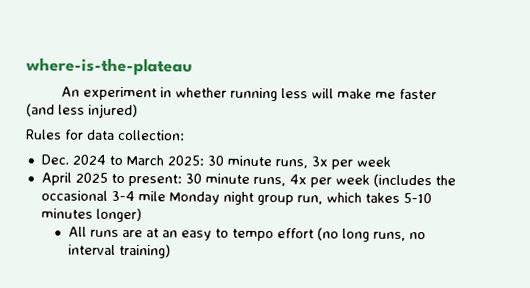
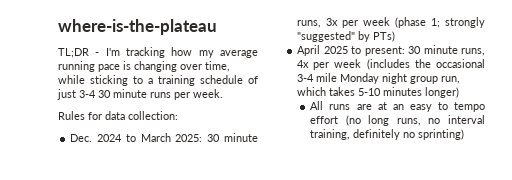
- An experiment in whether running less will make me faster (and less injured)
+ TL;DR - I'm tracking how my average running pace is changing over time, while sticking to a training schedule of just 3-4 30 minute runs per week.
- Dec. 2024 to March 2025: 30 minute runs, 3x per week
+ Dec. 2024 to March 2025: 30 minute runs, 3x per week (phase 1; strongly "suggested" by PTs)
- All runs are at an easy to tempo effort (no long runs, no interval training)
+ All runs are at an easy to tempo effort (no long runs, no interval training, definitely no sprinting)

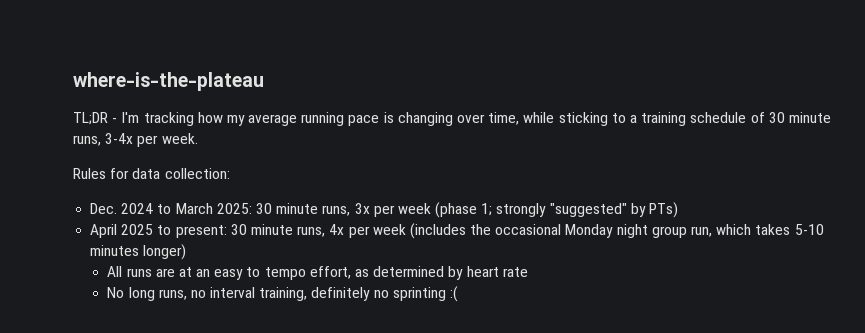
- TL;DR - I'm tracking how my average running pace is changing over time, while sticking to a training schedule of just 3-4 30 minute runs per week.
+ TL;DR - I'm tracking how my average running pace is changing over time, while sticking to a training schedule of 30 minute runs, 3-4x per week.
- April 2025 to present: 30 minute runs, 4x per week (includes the occasional 3-4 mile Monday night group run, which takes 5-10 minutes longer)
+ April 2025 to present: 30 minute runs, 4x per week (includes the occasional Monday night group run, which takes 5-10 minutes longer)
- All runs are at an easy to tempo effort (no long runs, no interval training, definitely no sprinting)
+ All runs are at an easy to tempo effort, as determined by heart rate
+ No long runs, no interval training, definitely no sprinting :(

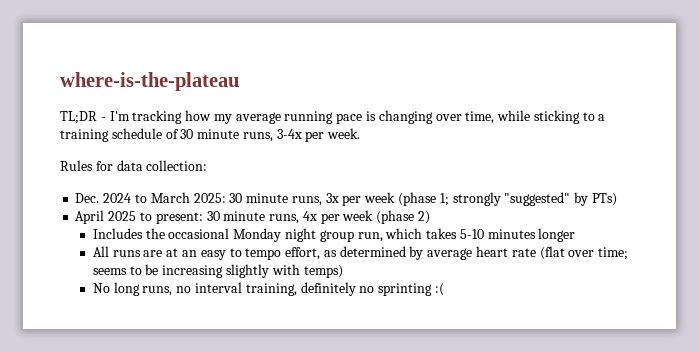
- April 2025 to present: 30 minute runs, 4x per week (includes the occasional Monday night group run, which takes 5-10 minutes longer)
+ April 2025 to present: 30 minute runs, 4x per week (phase 2)
+ Includes the occasional Monday night group run, which takes 5-10 minutes longer
- All runs are at an easy to tempo effort, as determined by heart rate
+ All runs are at an easy to tempo effort, as determined by average heart rate (flat over time; seems to be increasing slightly with temps)

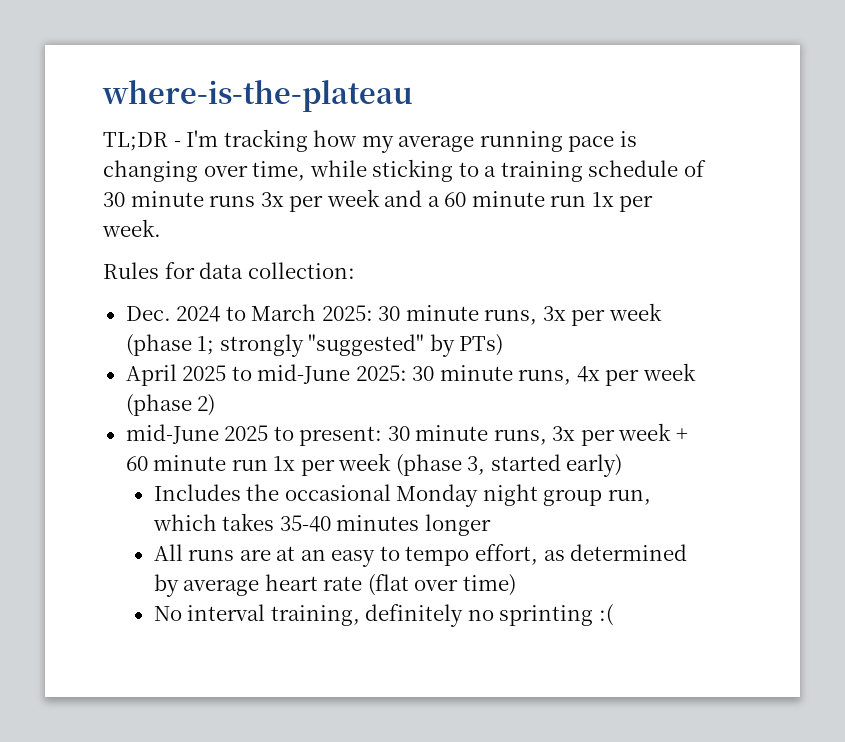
- TL;DR - I'm tracking how my average running pace is changing over time, while sticking to a training schedule of 30 minute runs, 3-4x per week.
+ TL;DR - I'm tracking how my average running pace is changing over time, while sticking to a training schedule of 30 minute runs 3x per week and a 60 minute run 1x per week.
- April 2025 to present: 30 minute runs, 4x per week (phase 2)
+ April 2025 to mid-June 2025: 30 minute runs, 4x per week (phase 2)
+ mid-June 2025 to present: 30 minute runs, 3x per week + 60 minute run 1x per week (phase 3, started early)
- Includes the occasional Monday night group run, which takes 5-10 minutes longer
+ Includes the occasional Monday night group run, which takes 35-40 minutes longer
- All runs are at an easy to tempo effort, as determined by average heart rate (flat over time; seems to be increasing slightly with temps)
- No long runs, no interval training, definitely no sprinting :(
+ All runs are at an easy to tempo effort, as determined by average heart rate (flat over time)
+ No interval training, definitely no sprinting :(

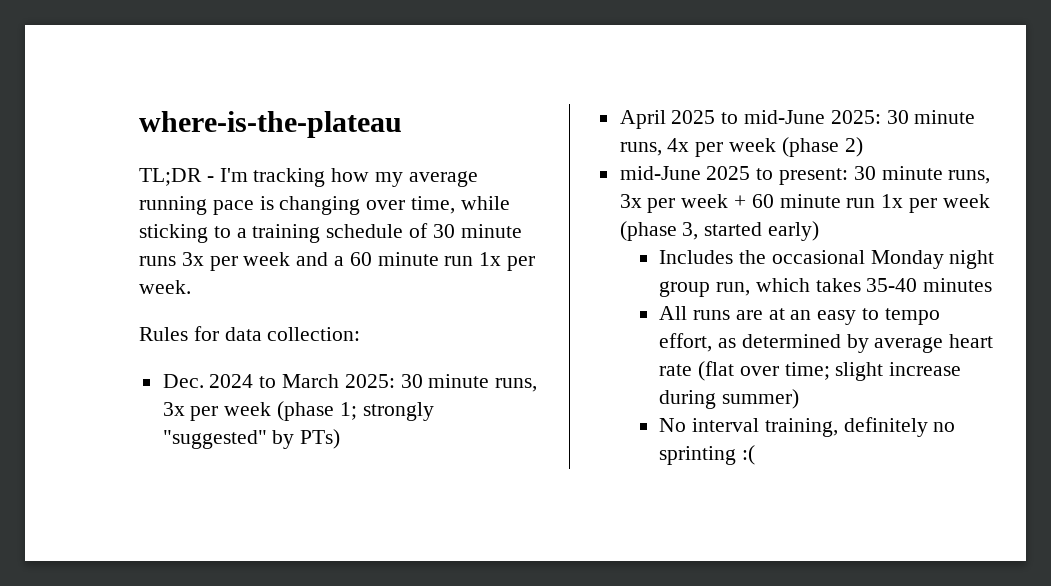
- Includes the occasional Monday night group run, which takes 35-40 minutes longer
+ Includes the occasional Monday night group run, which takes 35-40 minutes
- All runs are at an easy to tempo effort, as determined by average heart rate (flat over time)
+ All runs are at an easy to tempo effort, as determined by average heart rate (flat over time; slight increase during summer)

